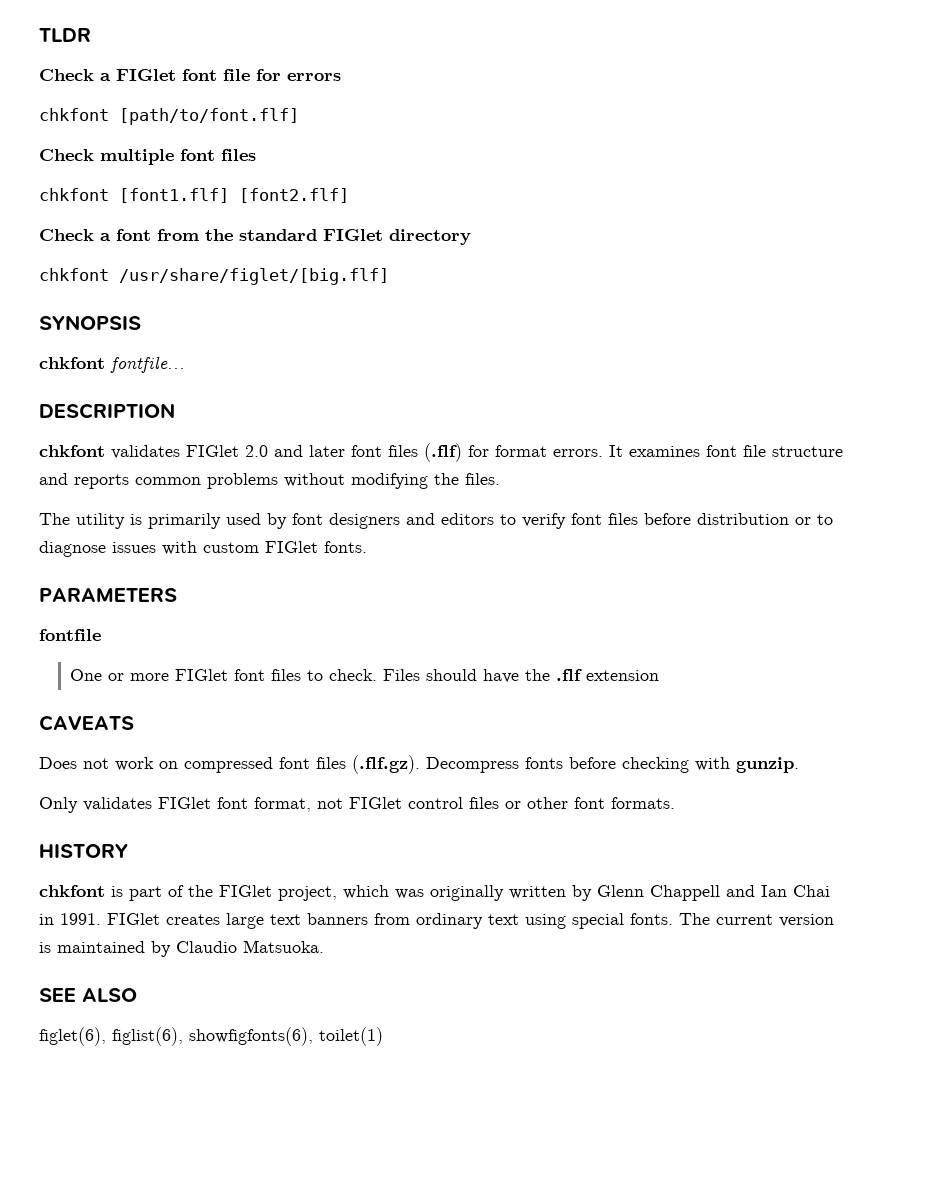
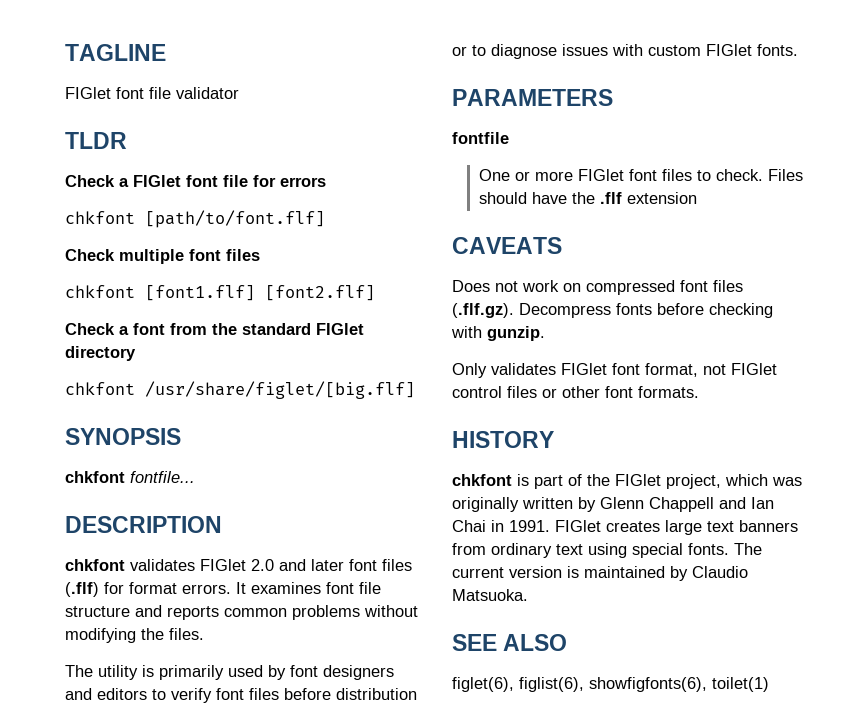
+ TAGLINE
+ FIGlet font file validator

